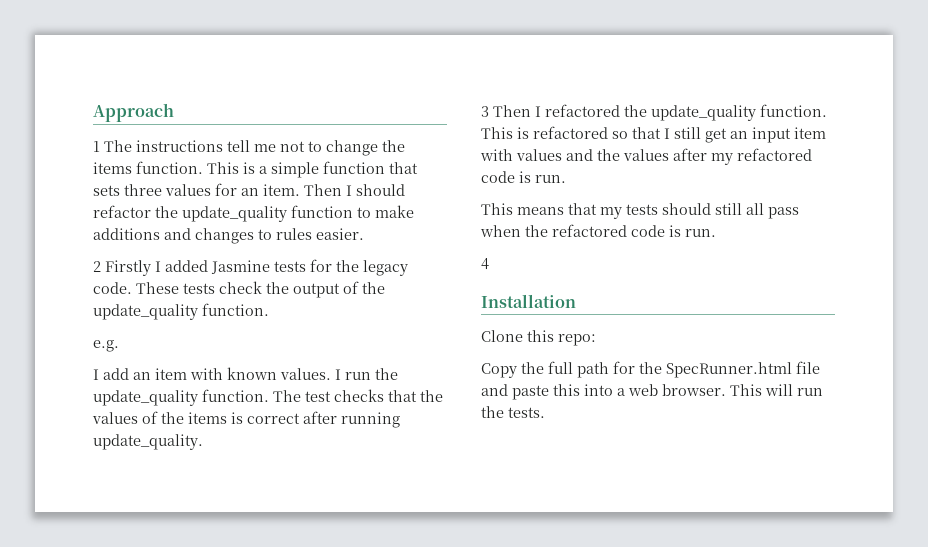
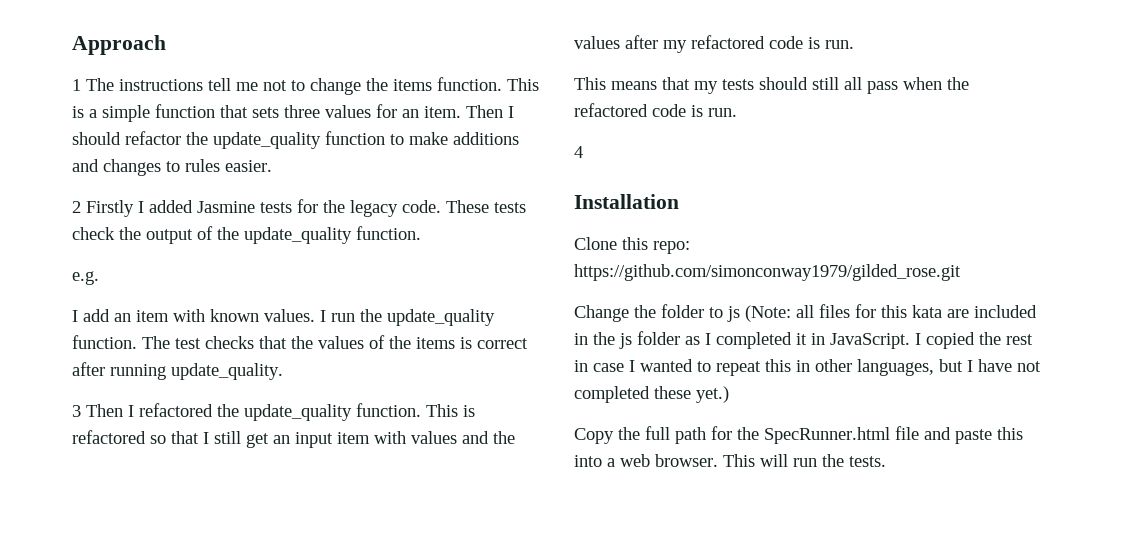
- Clone this repo:
+ Clone this repo: https://github.com/simonconway1979/gilded_rose.git
+ Change the folder to js (Note: all files for this kata are included in the js folder as I completed it in JavaScript. I copied the rest in case I wanted to repeat this in other languages, but I have not completed these yet.)

